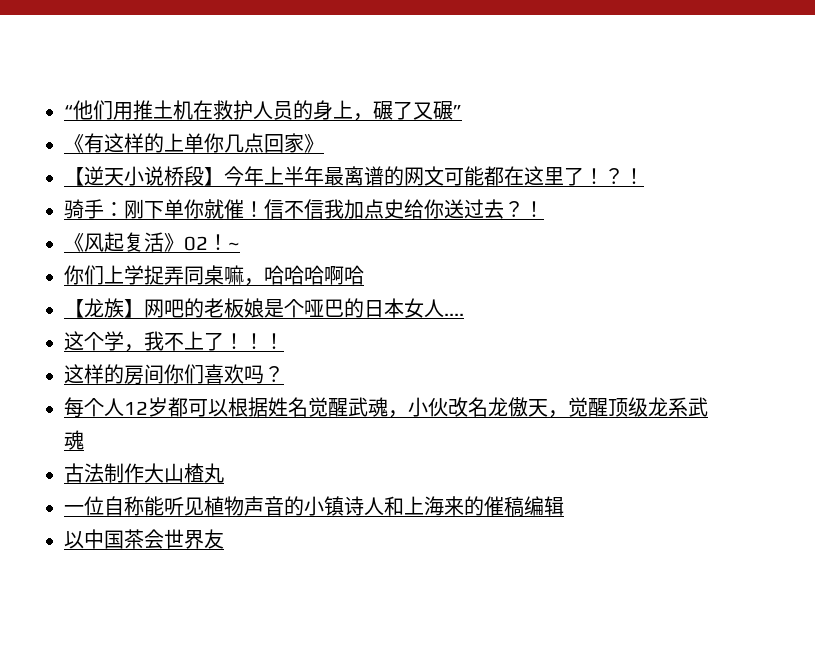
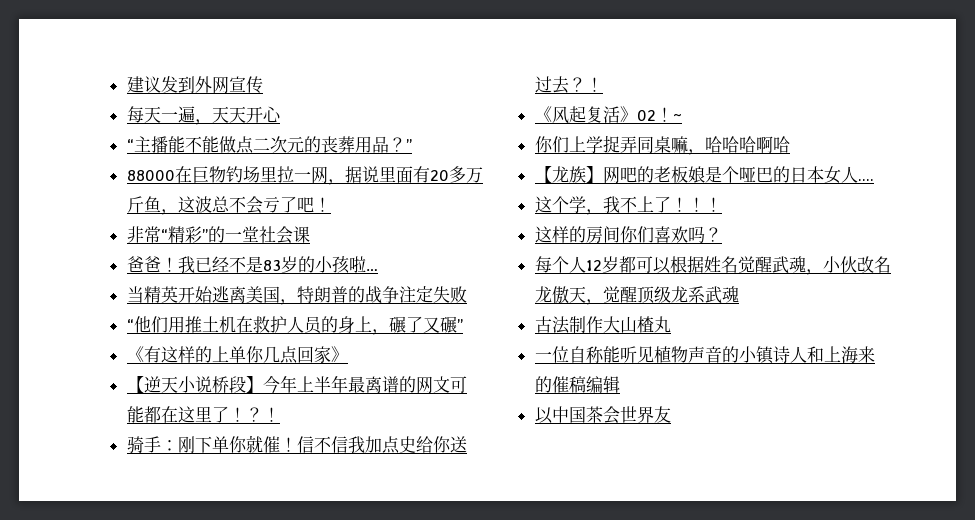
+ 建议发到外网宣传
+ 每天一遍，天天开心
+ “主播能不能做点二次元的丧葬用品？”
+ 88000在巨物钓场里拉一网，据说里面有20多万斤鱼，这波总不会亏了吧！
+ 非常“精彩”的一堂社会课
+ 爸爸！我已经不是83岁的小孩啦…
+ 当精英开始逃离美国，特朗普的战争注定失败

